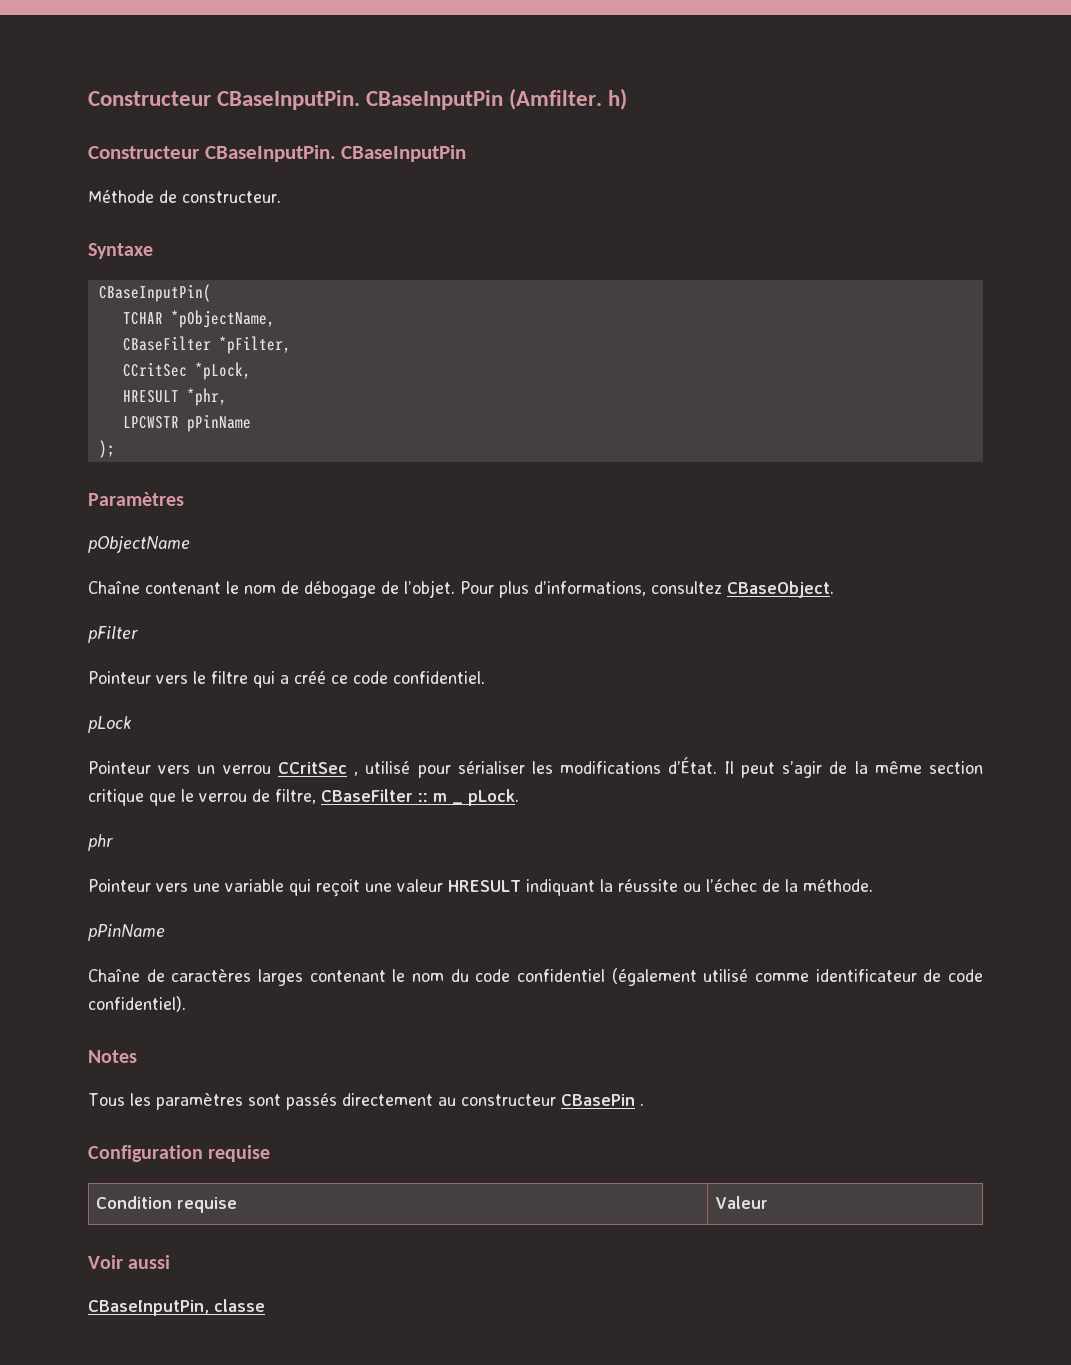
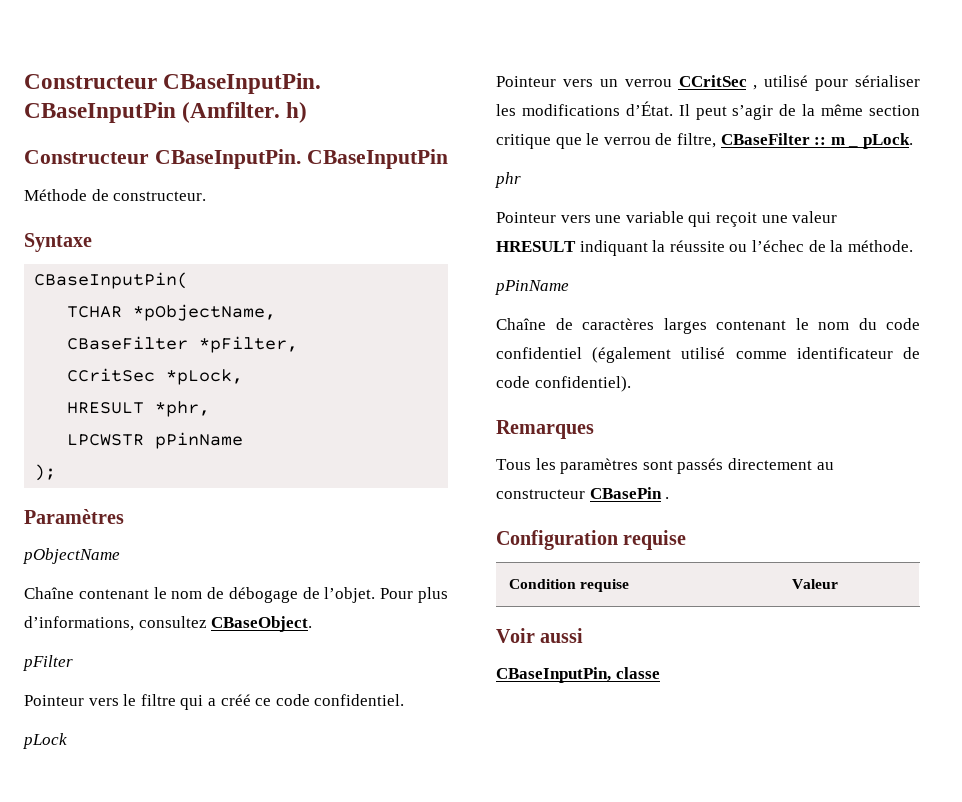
- Notes
+ Remarques

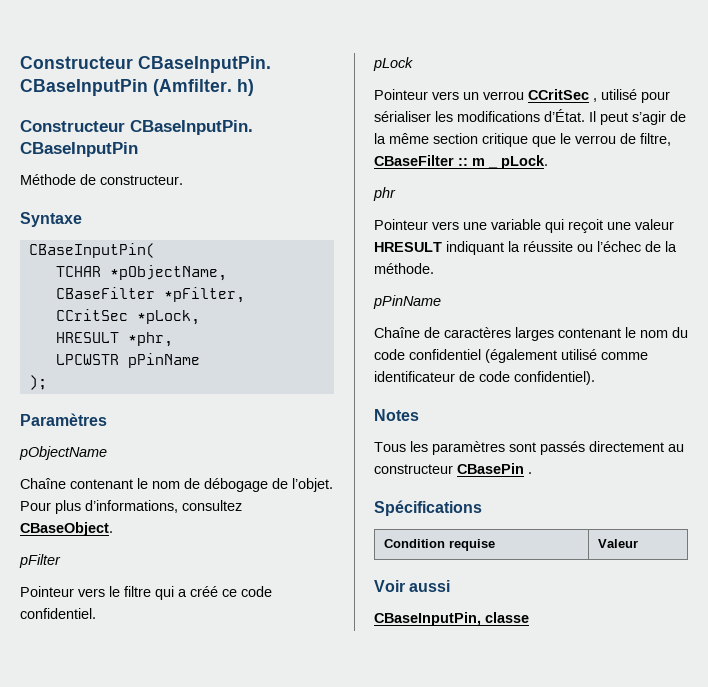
- Remarques
+ Notes
- Configuration requise
+ Spécifications

